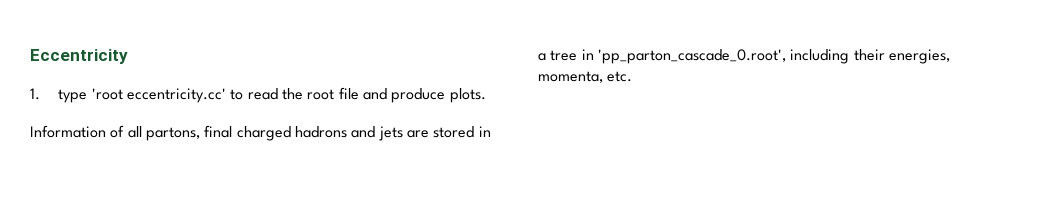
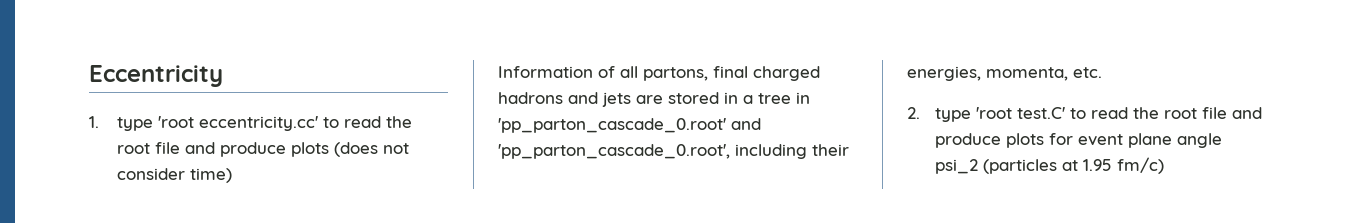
- 1. type 'root eccentricity.cc' to read the root file and produce plots.
+ 1. type 'root eccentricity.cc' to read the root file and produce plots (does not consider time)
- Information of all partons, final charged hadrons and jets are stored in a tree in 'pp_parton_cascade_0.root', including their energies, momenta, etc.
+ Information of all partons, final charged hadrons and jets are stored in a tree in 'pp_parton_cascade_0.root' and 'pp_parton_cascade_0.root', including their energies, momenta, etc.
+ 2. type 'root test.C' to read the root file and produce plots for event plane angle psi_2 (particles at 1.95 fm/c)

